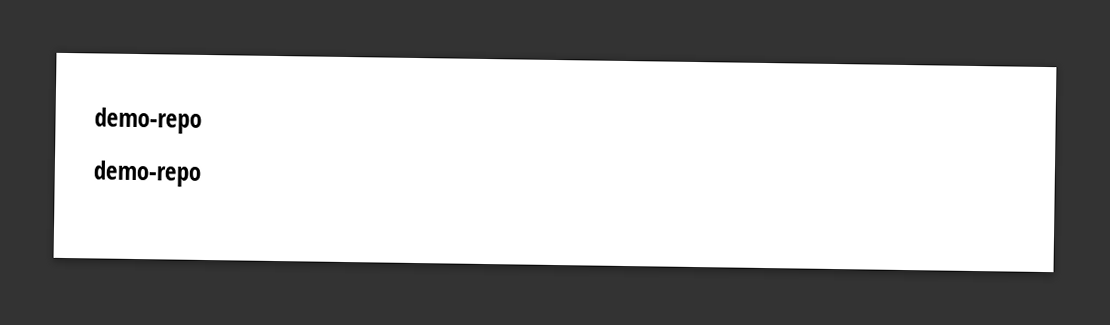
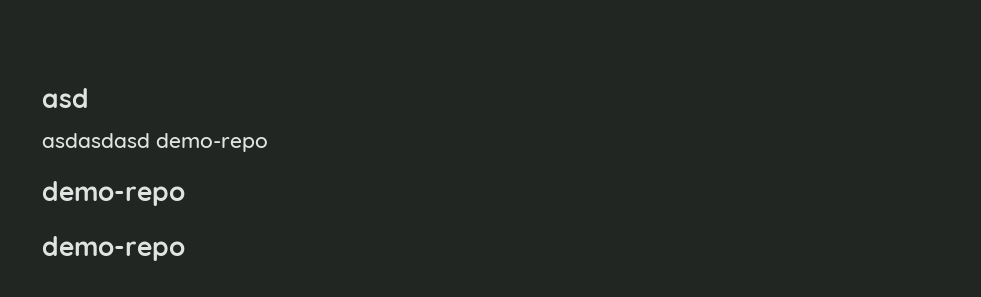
+ asd
+ asdasdasd demo-repo

